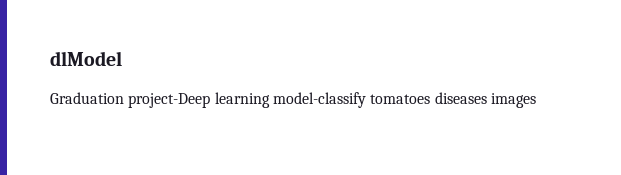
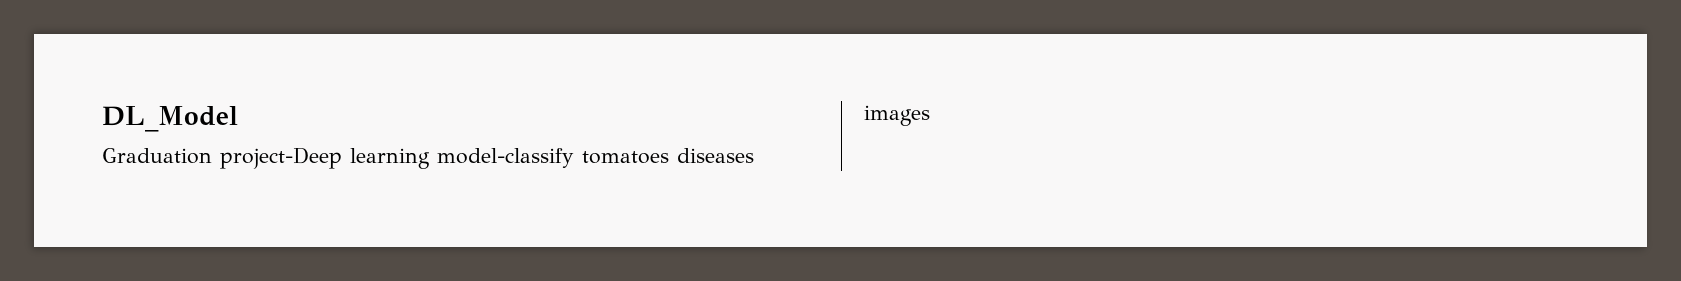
- dlModel
+ DL_Model

